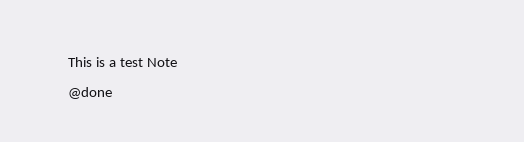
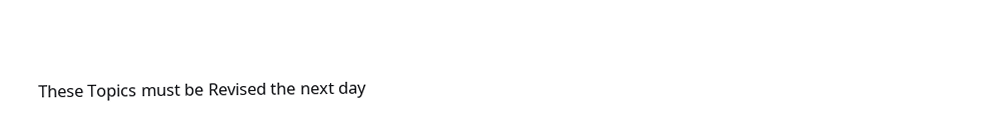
- This is a test Note
- @done
+ These Topics must be Revised the next day

